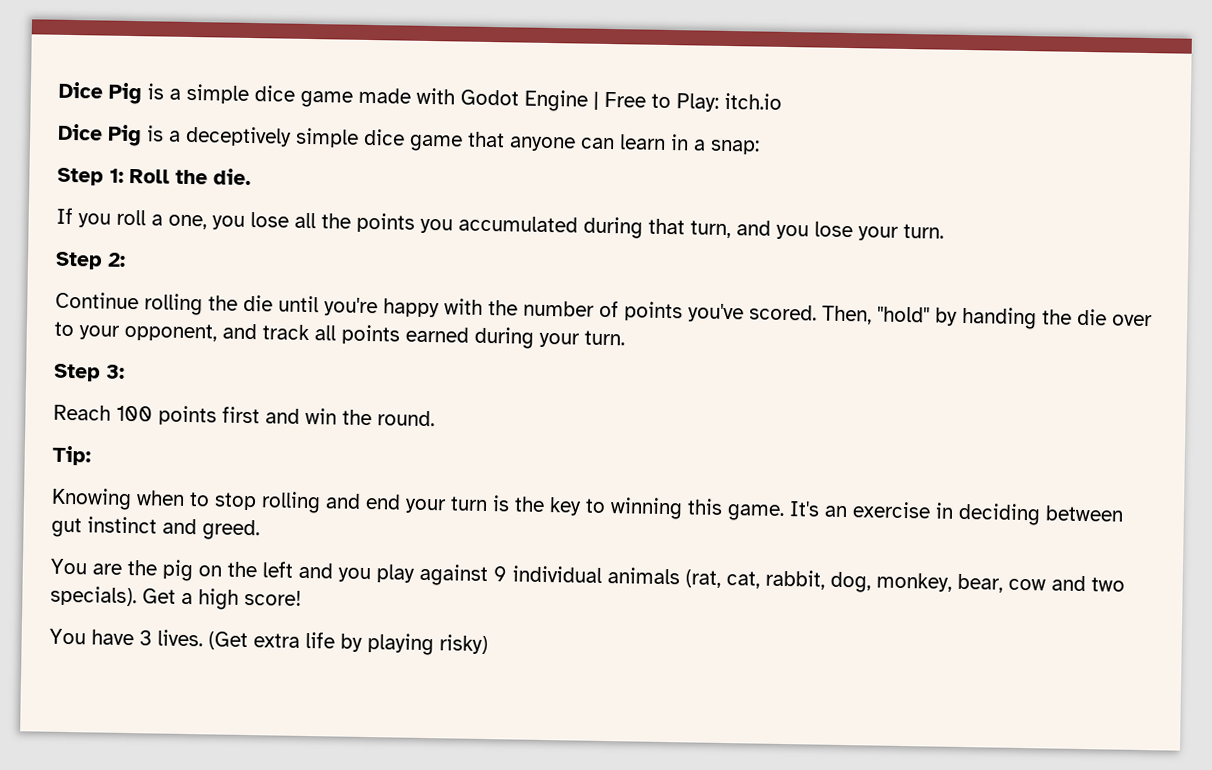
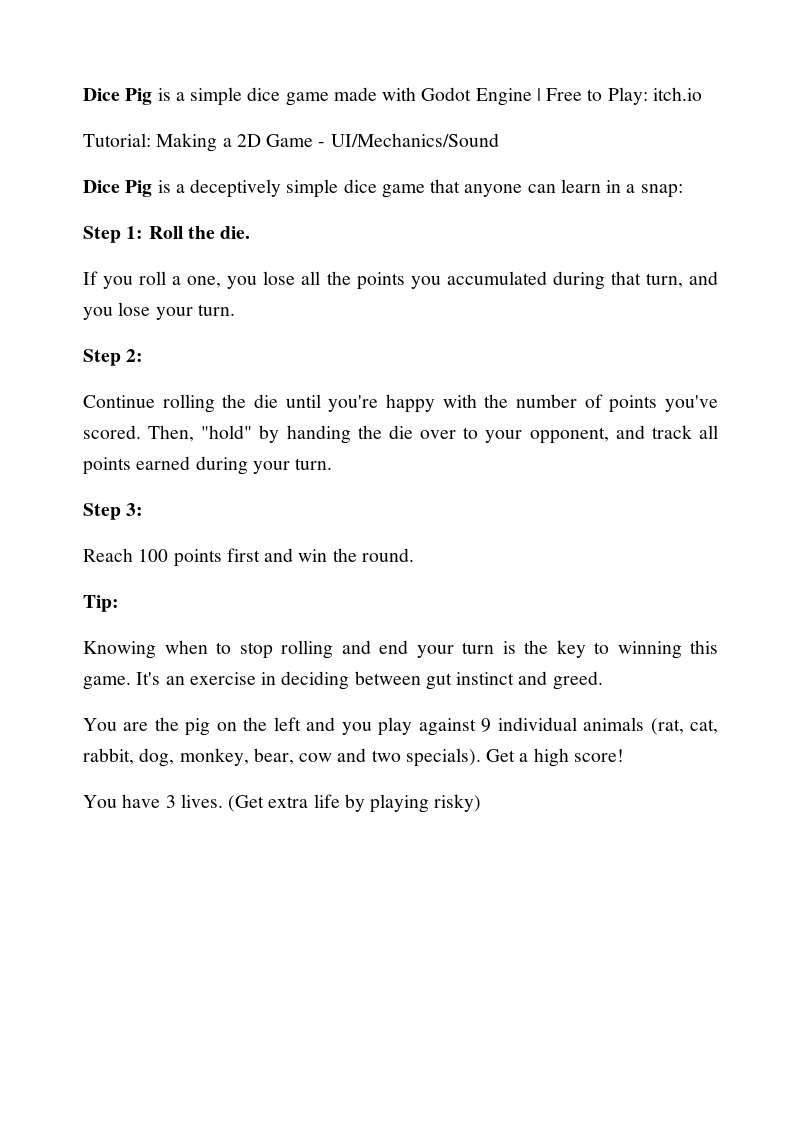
+ Tutorial: Making a 2D Game - UI/Mechanics/Sound

